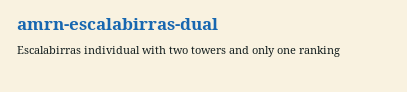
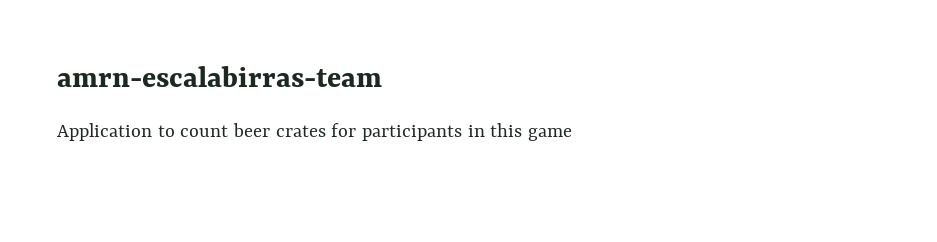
- amrn-escalabirras-dual
- Escalabirras individual with two towers and only one ranking
+ amrn-escalabirras-team
+ Application to count beer crates for participants in this game

